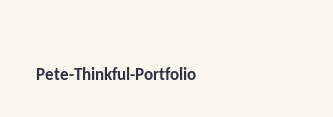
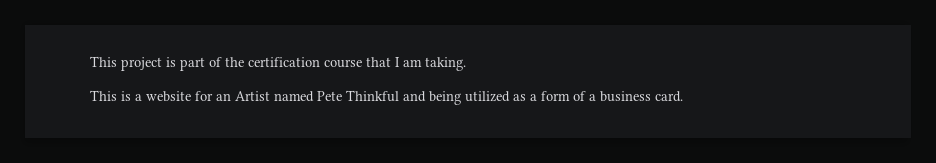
- Pete-Thinkful-Portfolio
+ This project is part of the certification course that I am taking.
+ This is a website for an Artist named Pete Thinkful and being utilized as a form of a business card.

